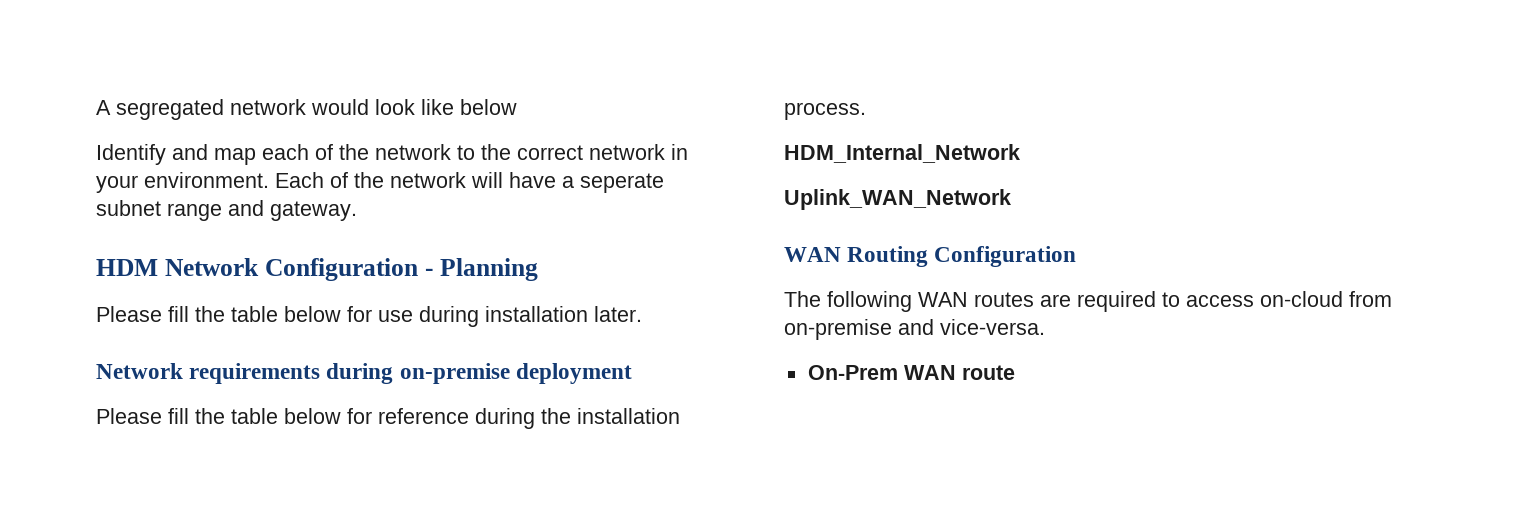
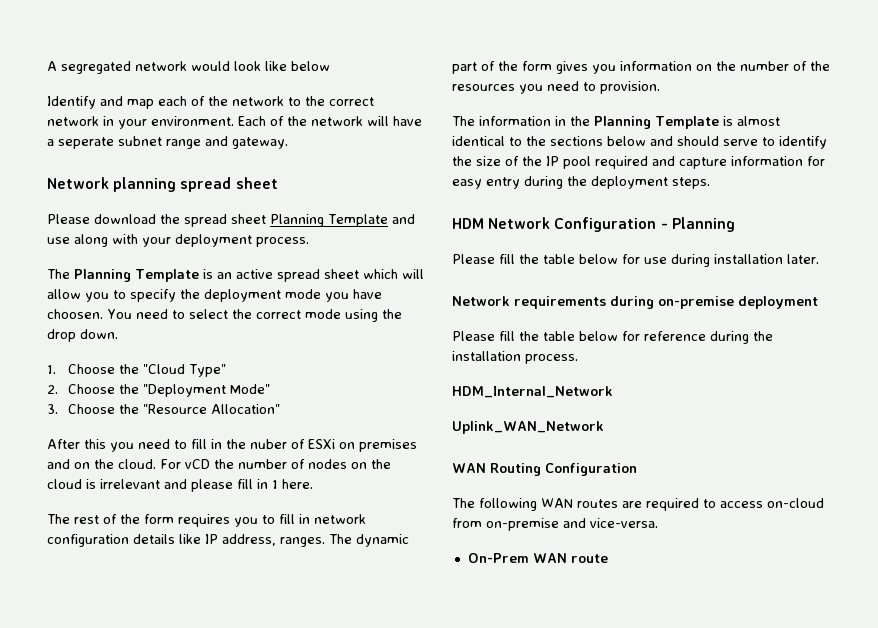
+ Network planning spread sheet
+ Please download the spread sheet Planning Template and use along with your deployment process.
+ The Planning Template is an active spread sheet which will allow you to specify the deployment mode you have choosen. You need to select the correct mode using the drop down.
+ 1. Choose the "Cloud Type"
+ 2. Choose the "Deployment Mode"
+ 3. Choose the "Resource Allocation"
+ After this you need to fill in the nuber of ESXi on premises and on the cloud. For vCD the number of nodes on the cloud is irrelevant and please fill in 1 here.
+ The rest of the form requires you to fill in network configuration details like IP address, ranges. The dynamic part of the form gives you information on the number of the resources you need to provision.
+ The information in the Planning Template is almost identical to the sections below and should serve to identify the size of the IP pool required and capture information for easy entry during the deployment steps.

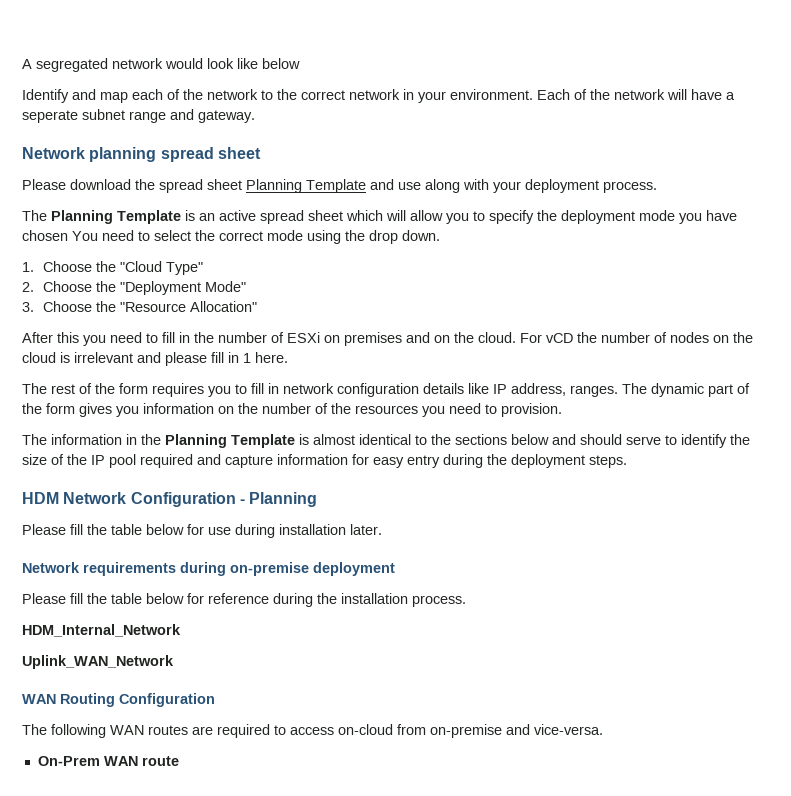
- The Planning Template is an active spread sheet which will allow you to specify the deployment mode you have choosen. You need to select the correct mode using the drop down.
+ The Planning Template is an active spread sheet which will allow you to specify the deployment mode you have chosen You need to select the correct mode using the drop down.
- After this you need to fill in the nuber of ESXi on premises and on the cloud.
+ After this you need to fill in the number of ESXi on premises and on the cloud.

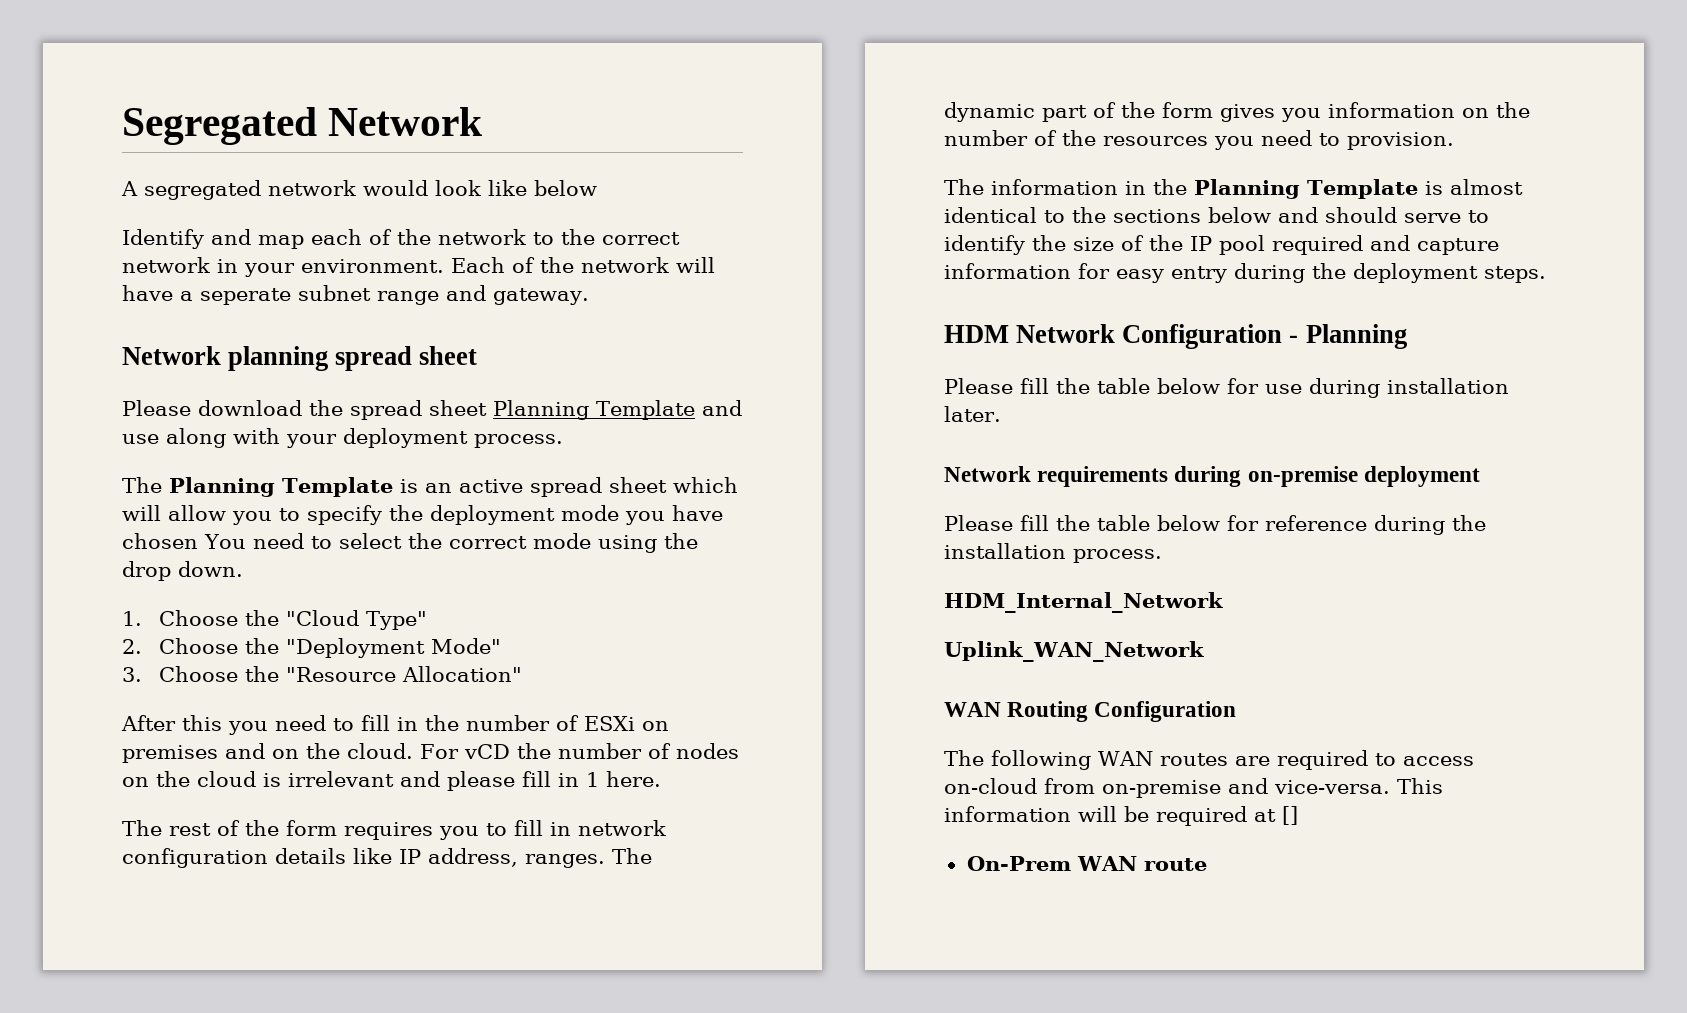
+ Segregated Network
+ This information will be required at []

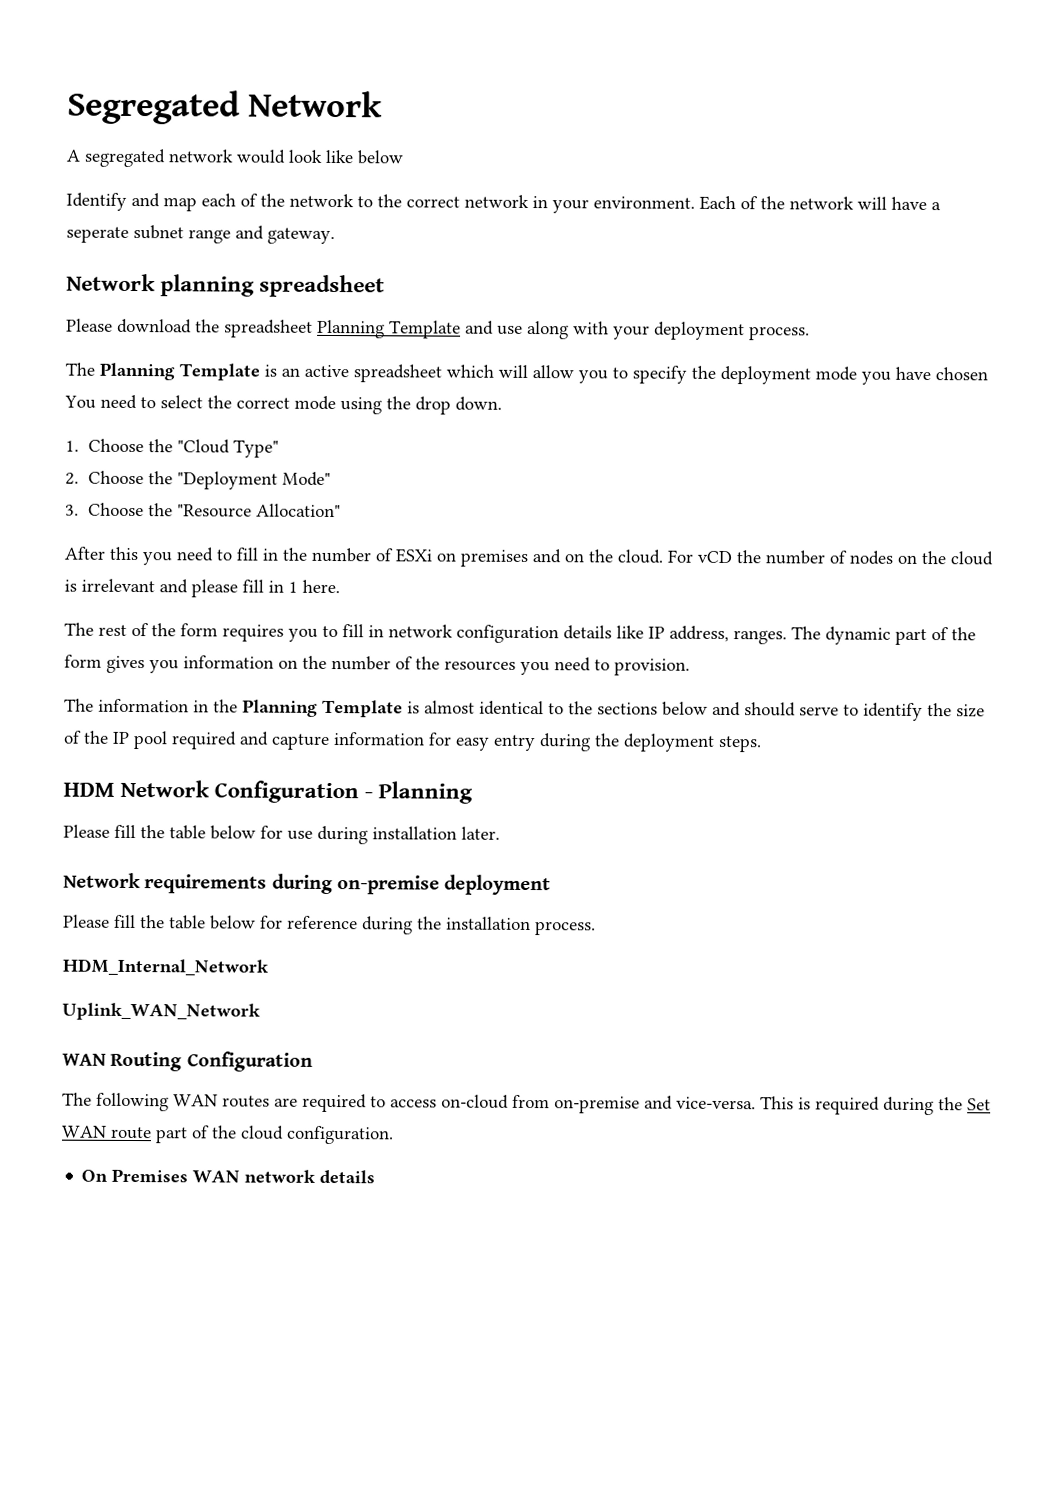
- Network planning spread sheet
+ Network planning spreadsheet
- Please download the spread sheet Planning Template and use along with your deployment process.
+ Please download the spreadsheet Planning Template and use along with your deployment process.
- The Planning Template is an active spread sheet which will allow you to specify the deployment mode you have chosen You need to select the correct mode using the drop down.
+ The Planning Template is an active spreadsheet which will allow you to specify the deployment mode you have chosen You need to select the correct mode using the drop down.
- This information will be required at []
- On-Prem WAN route
+ This is required during the Set WAN route part of the cloud configuration.
+ On Premises WAN network details

